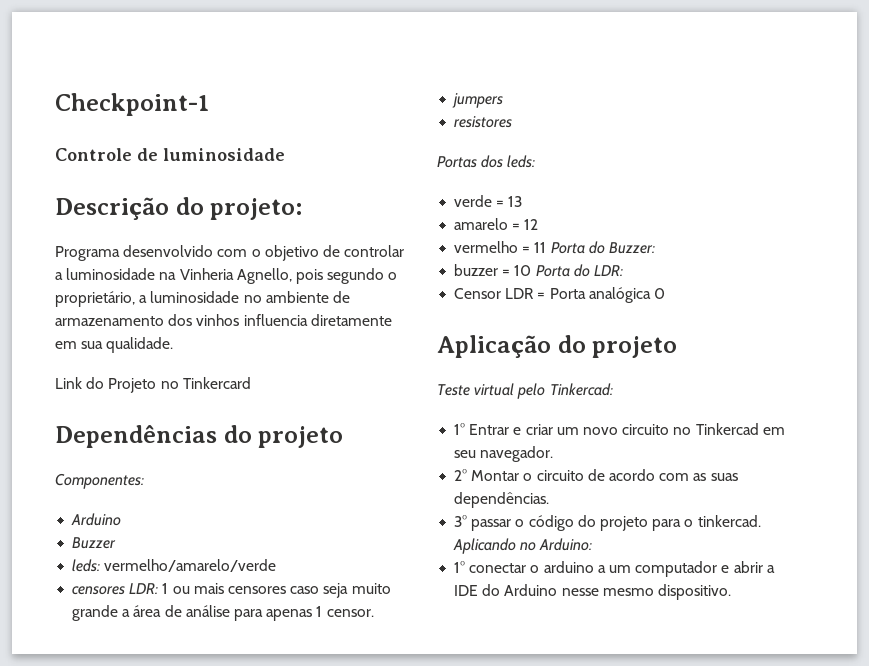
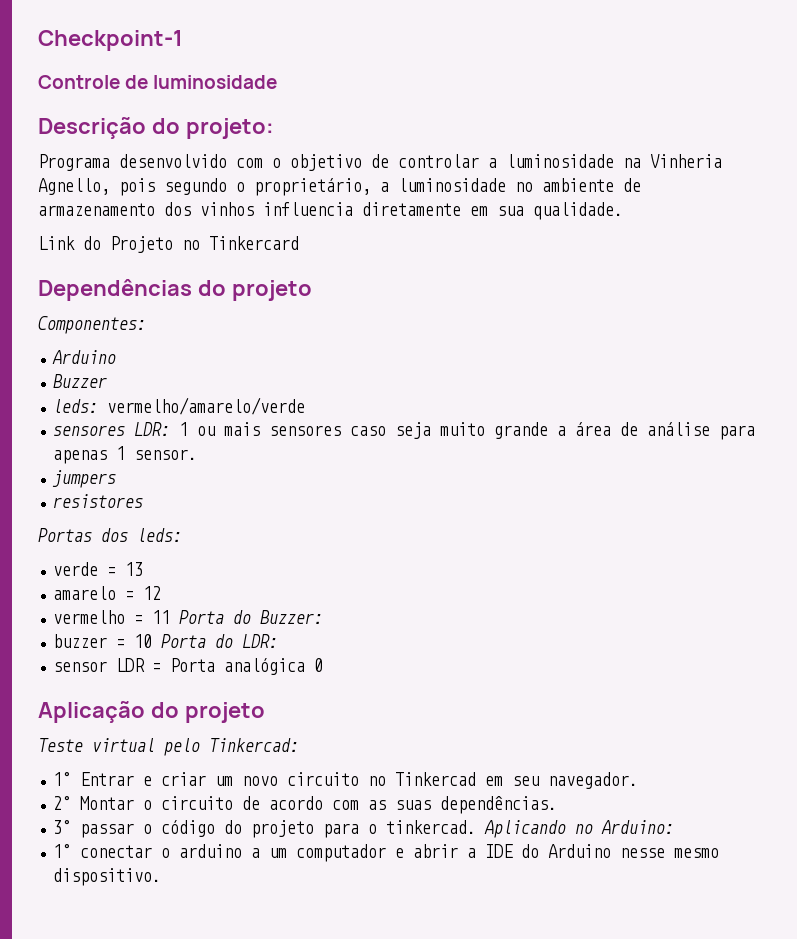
- censores LDR: 1 ou mais censores caso seja muito grande a área de análise para apenas 1 censor.
+ sensores LDR: 1 ou mais sensores caso seja muito grande a área de análise para apenas 1 sensor.
- Censor LDR = Porta analógica 0
+ sensor LDR = Porta analógica 0

